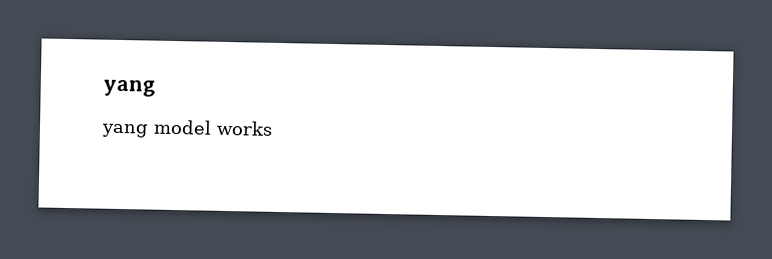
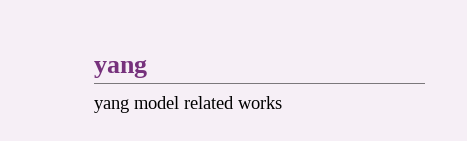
- yang model works
+ yang model related works

